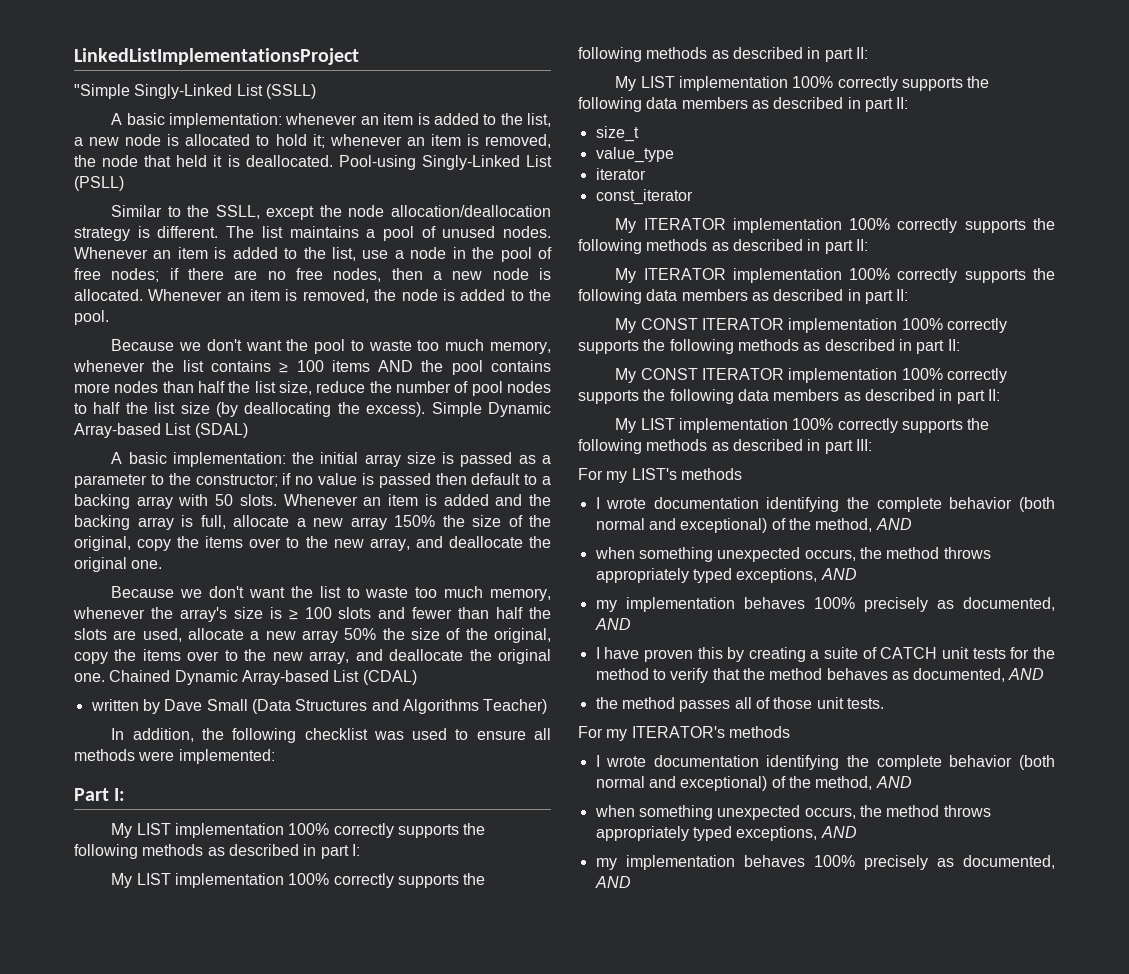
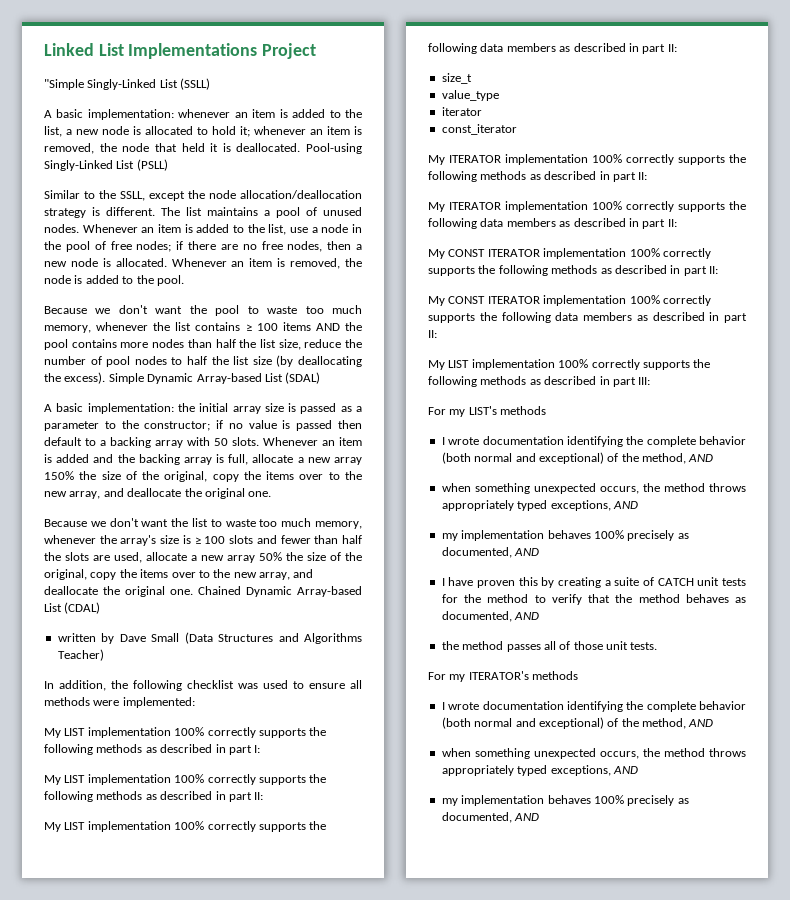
- LinkedListImplementationsProject
+ Linked List Implementations Project
- Part I:

